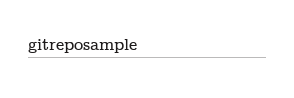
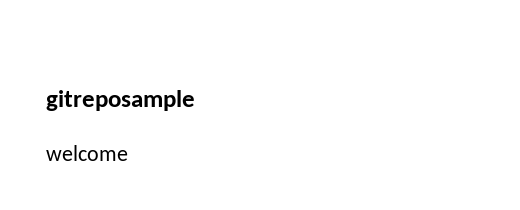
+ welcome

